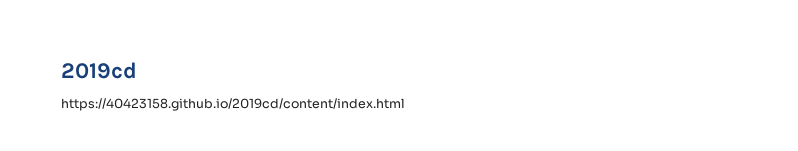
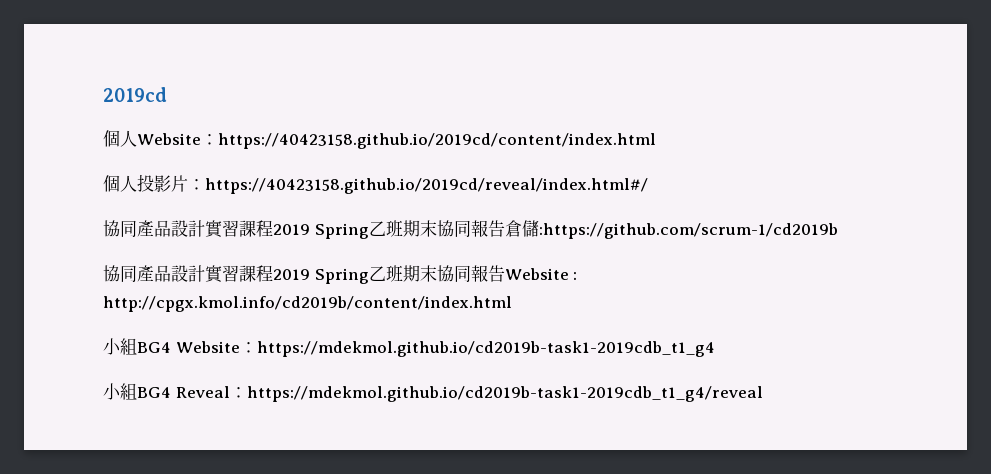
- https://40423158.github.io/2019cd/content/index.html
+ 個人Website：https://40423158.github.io/2019cd/content/index.html
+ 個人投影片：https://40423158.github.io/2019cd/reveal/index.html#/
+ 協同產品設計實習課程2019 Spring乙班期末協同報告倉儲:https://github.com/scrum-1/cd2019b
+ 協同產品設計實習課程2019 Spring乙班期末協同報告Website : http://cpgx.kmol.info/cd2019b/content/index.html
+ 小組BG4 Website：https://mdekmol.github.io/cd2019b-task1-2019cdb_t1_g4
+ 小組BG4 Reveal：https://mdekmol.github.io/cd2019b-task1-2019cdb_t1_g4/reveal

